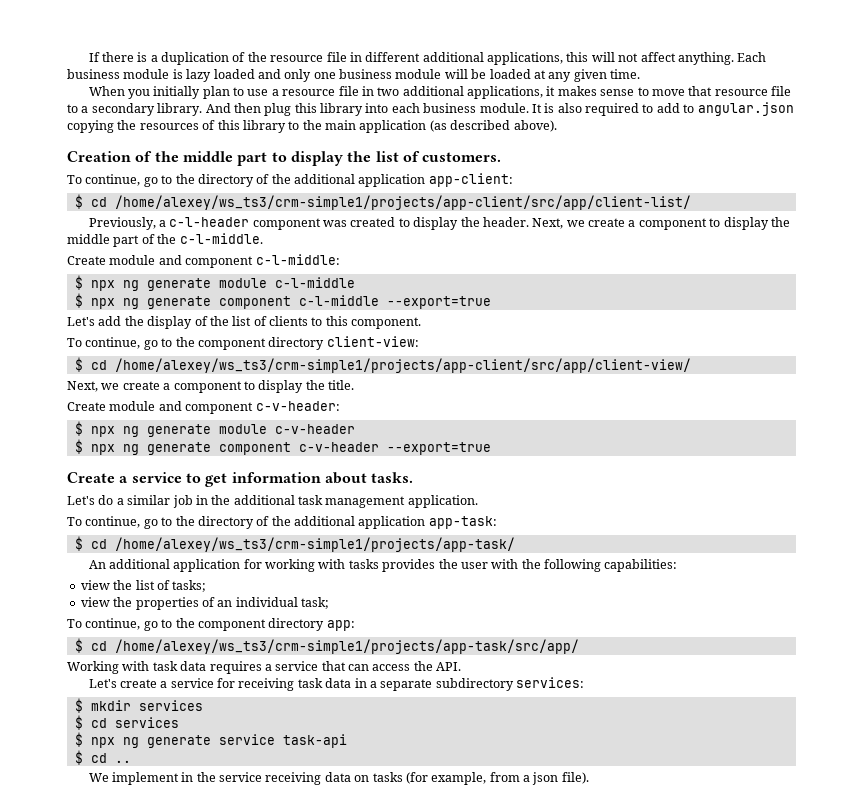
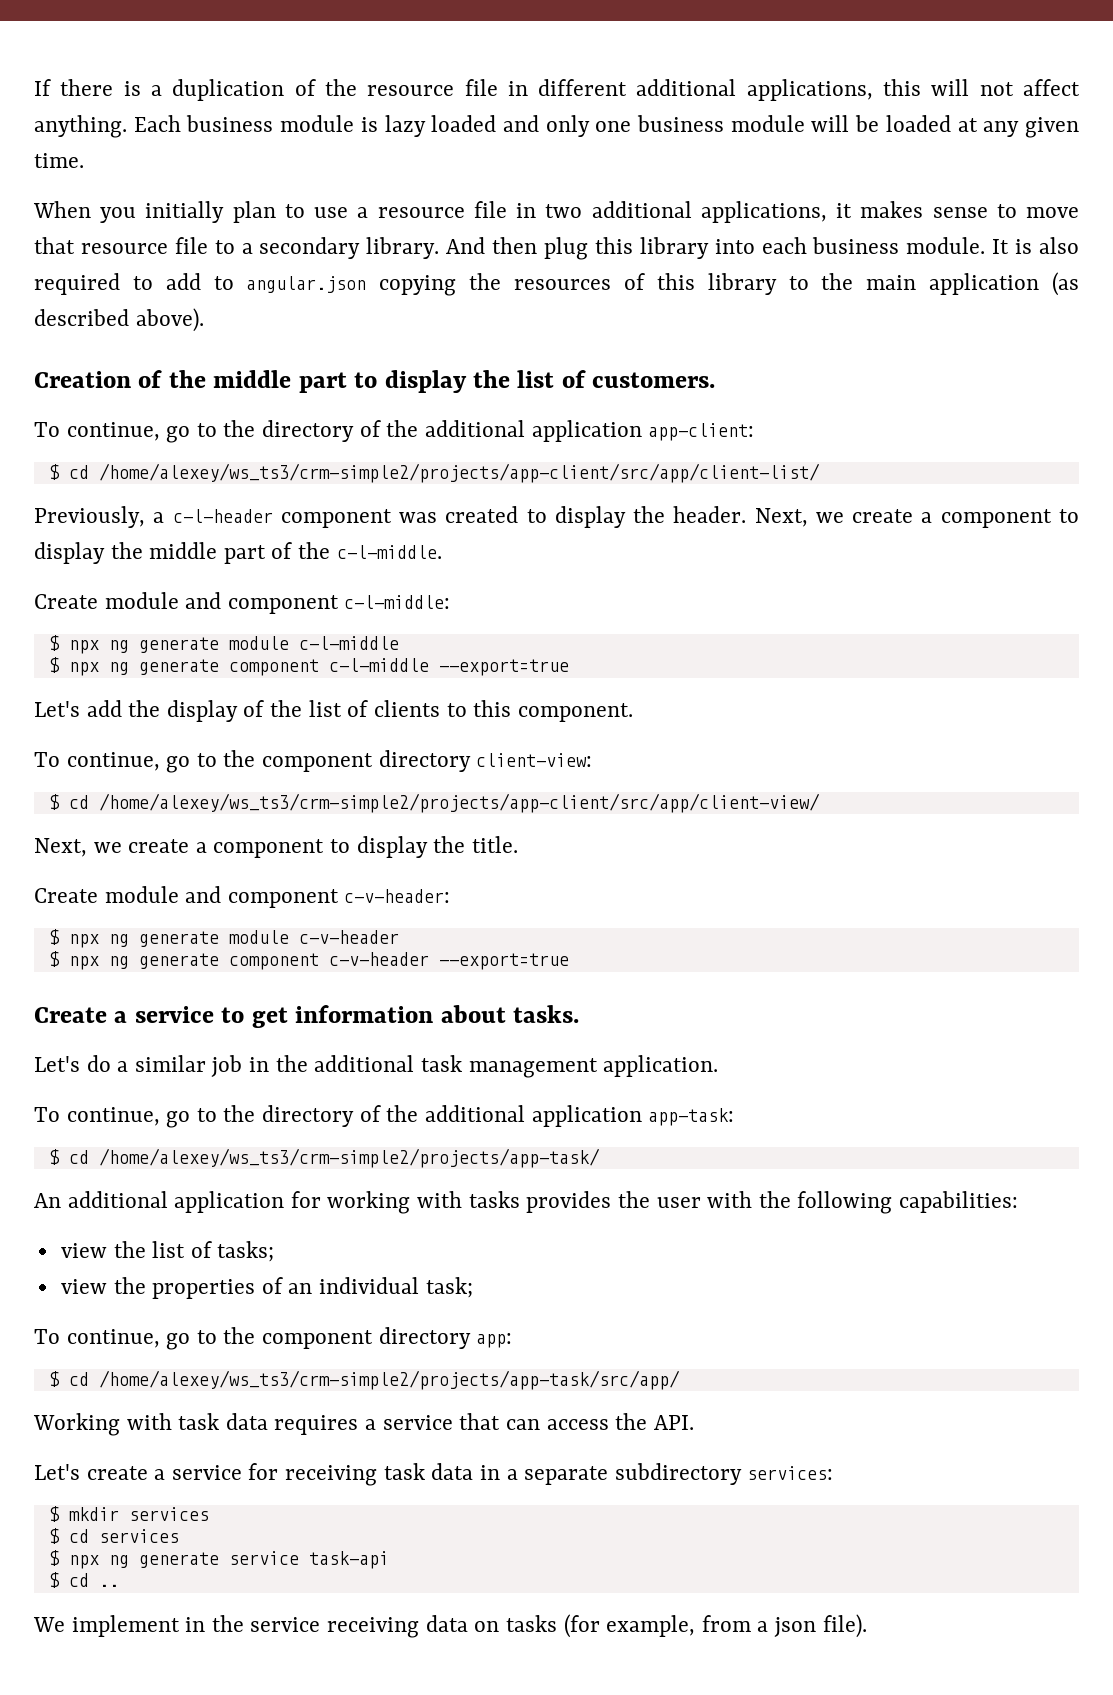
- $ cd /home/alexey/ws_ts3/crm-simple1/projects/app-client/src/app/client-list/
+ $ cd /home/alexey/ws_ts3/crm-simple2/projects/app-client/src/app/client-list/
- $ cd /home/alexey/ws_ts3/crm-simple1/projects/app-client/src/app/client-view/
+ $ cd /home/alexey/ws_ts3/crm-simple2/projects/app-client/src/app/client-view/
- $ cd /home/alexey/ws_ts3/crm-simple1/projects/app-task/
+ $ cd /home/alexey/ws_ts3/crm-simple2/projects/app-task/
- $ cd /home/alexey/ws_ts3/crm-simple1/projects/app-task/src/app/
+ $ cd /home/alexey/ws_ts3/crm-simple2/projects/app-task/src/app/

